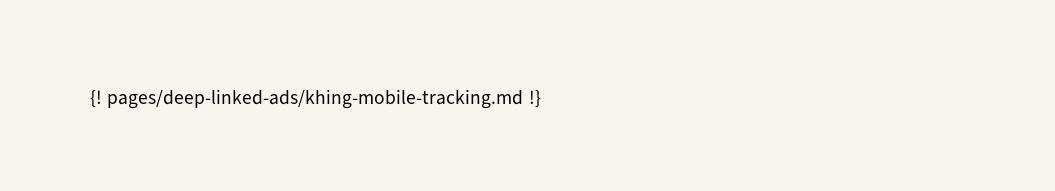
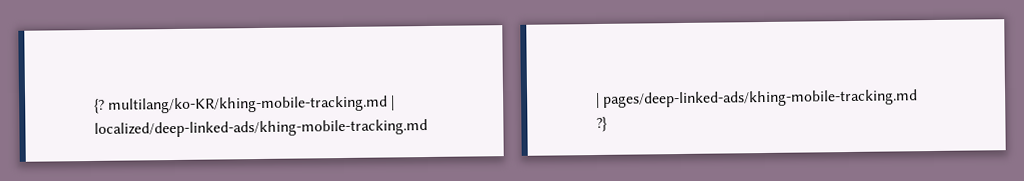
- {! pages/deep-linked-ads/khing-mobile-tracking.md !}
+ {? multilang/ko-KR/khing-mobile-tracking.md | localized/deep-linked-ads/khing-mobile-tracking.md | pages/deep-linked-ads/khing-mobile-tracking.md ?}

